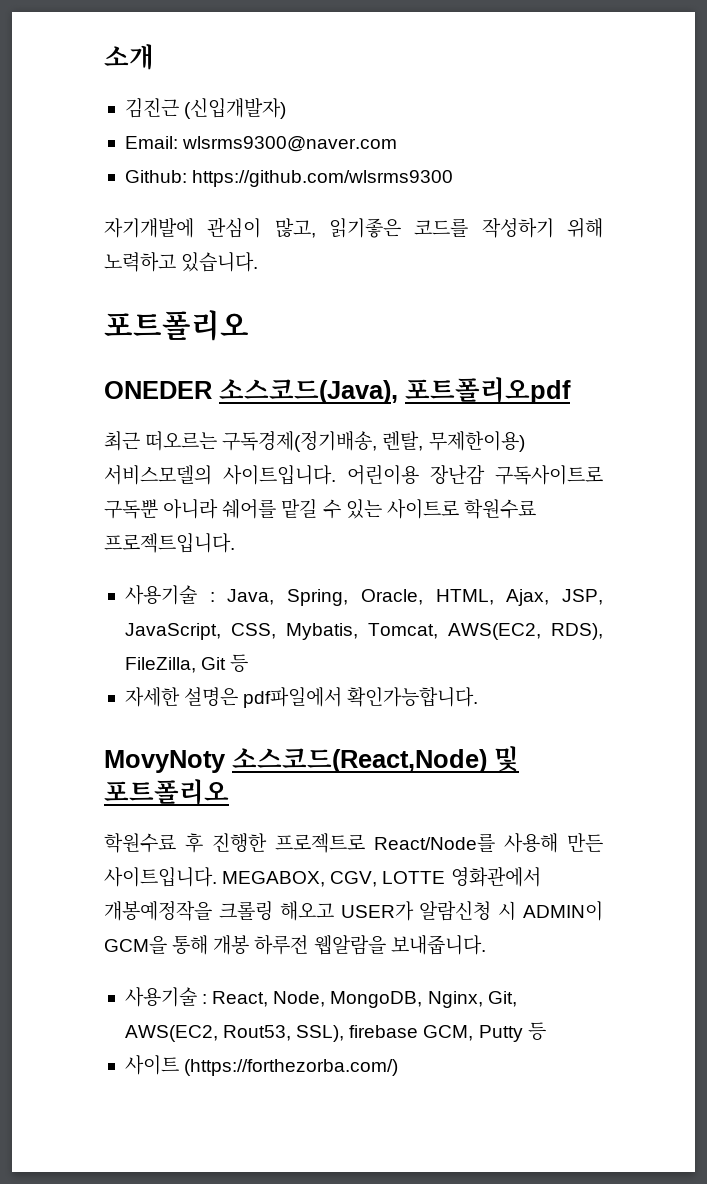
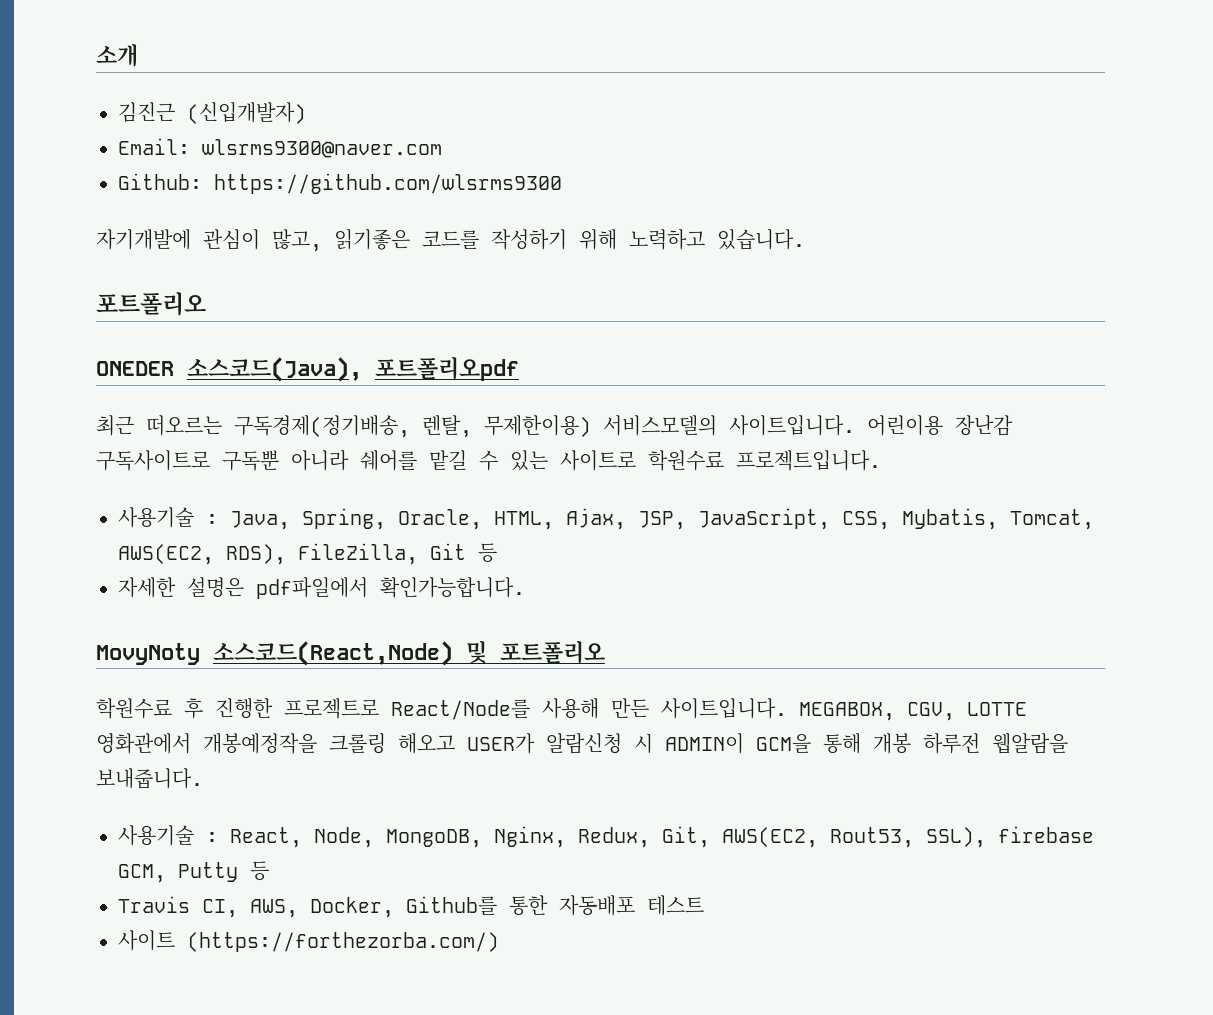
- 사용기술 : React, Node, MongoDB, Nginx, Git, AWS(EC2, Rout53, SSL), firebase GCM, Putty 등
+ 사용기술 : React, Node, MongoDB, Nginx, Redux, Git, AWS(EC2, Rout53, SSL), firebase GCM, Putty 등
+ Travis CI, AWS, Docker, Github를 통한 자동배포 테스트

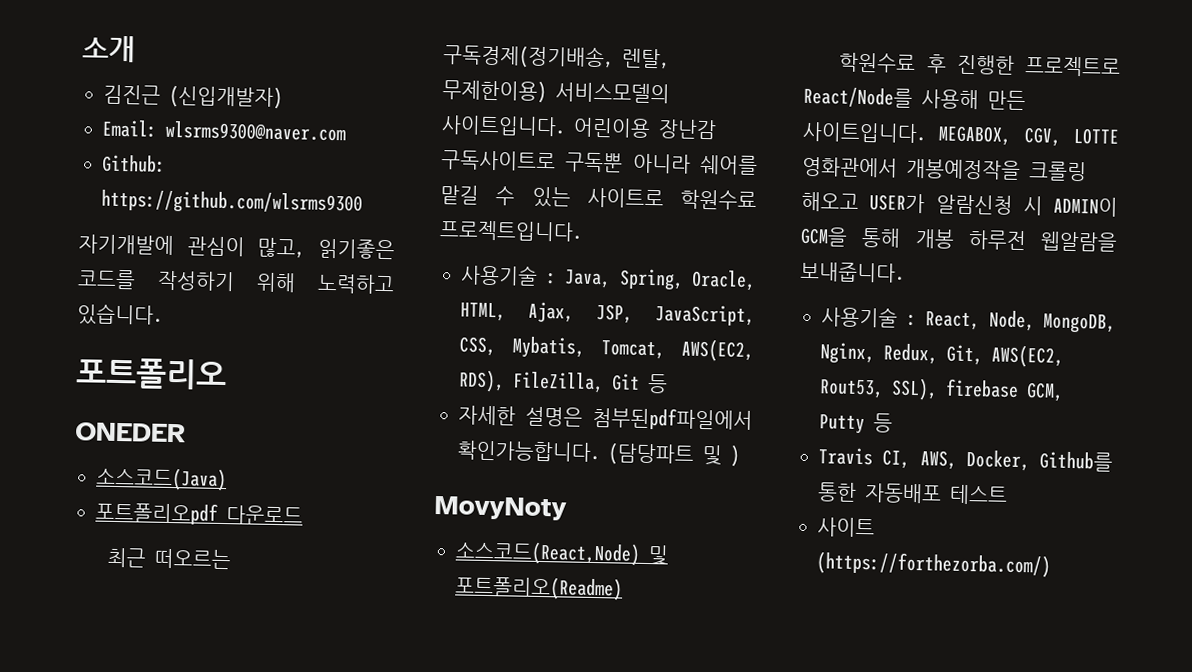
- ONEDER 소스코드(Java), 포트폴리오pdf
+ ONEDER
+ 소스코드(Java)
+ 포트폴리오pdf 다운로드
- 자세한 설명은 pdf파일에서 확인가능합니다.
+ 자세한 설명은 첨부된pdf파일에서 확인가능합니다. (담당파트 및 )
- MovyNoty 소스코드(React,Node) 및 포트폴리오
+ MovyNoty
+ 소스코드(React,Node) 및 포트폴리오(Readme)

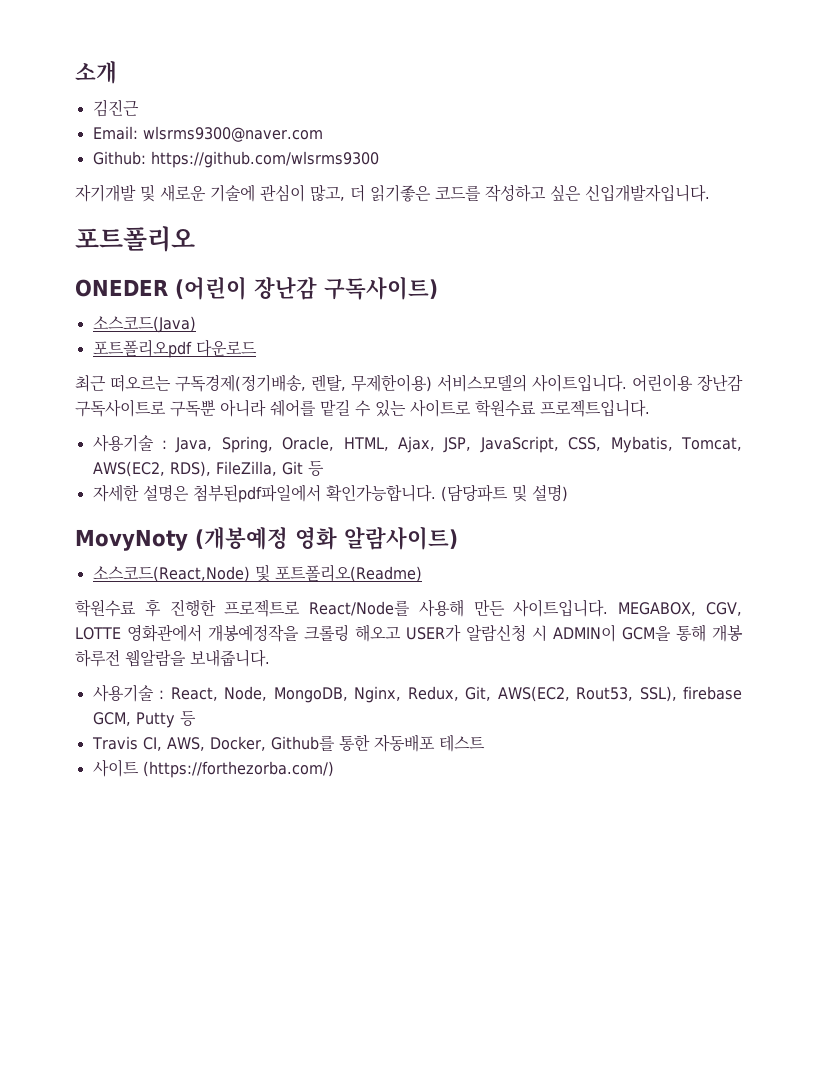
- 김진근 (신입개발자)
+ 김진근
- 자기개발에 관심이 많고, 읽기좋은 코드를 작성하기 위해 노력하고 있습니다.
+ 자기개발 및 새로운 기술에 관심이 많고, 더 읽기좋은 코드를 작성하고 싶은 신입개발자입니다.
- ONEDER
+ ONEDER (어린이 장난감 구독사이트)
- (담당파트 및 )
+ (담당파트 및 설명)
- MovyNoty
+ MovyNoty (개봉예정 영화 알람사이트)

